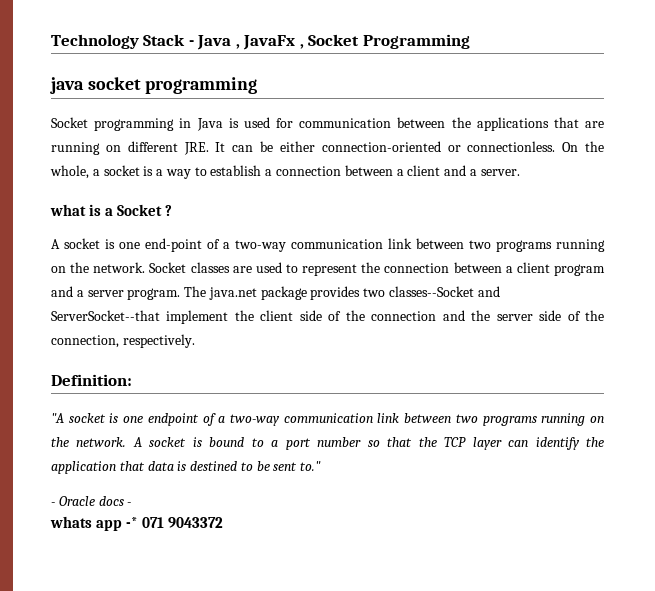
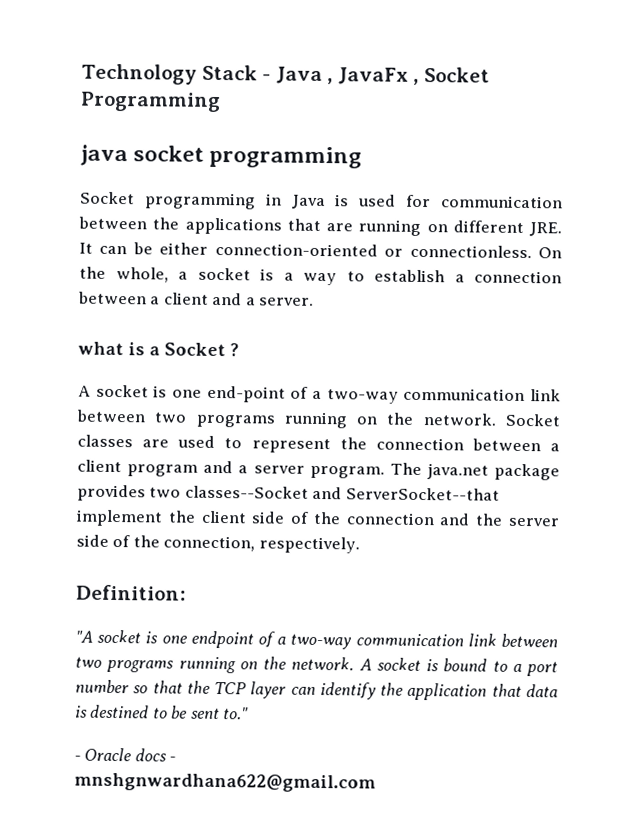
- whats app -* 071 9043372
+ mnshgnwardhana622@gmail.com

